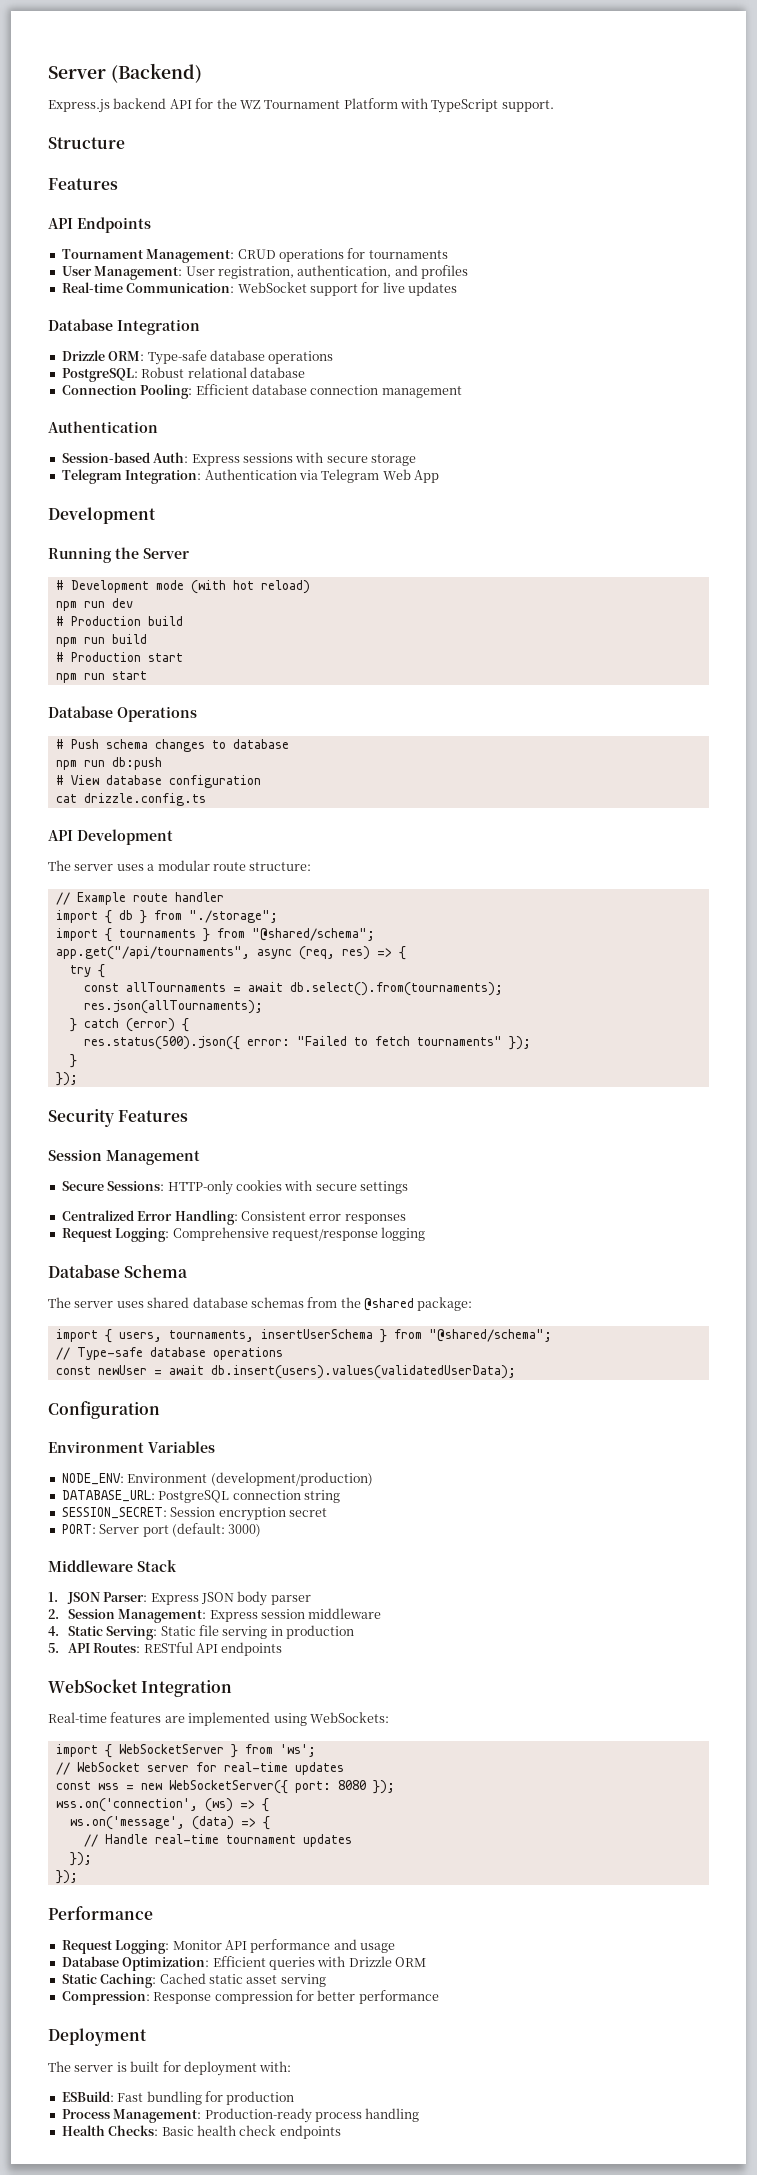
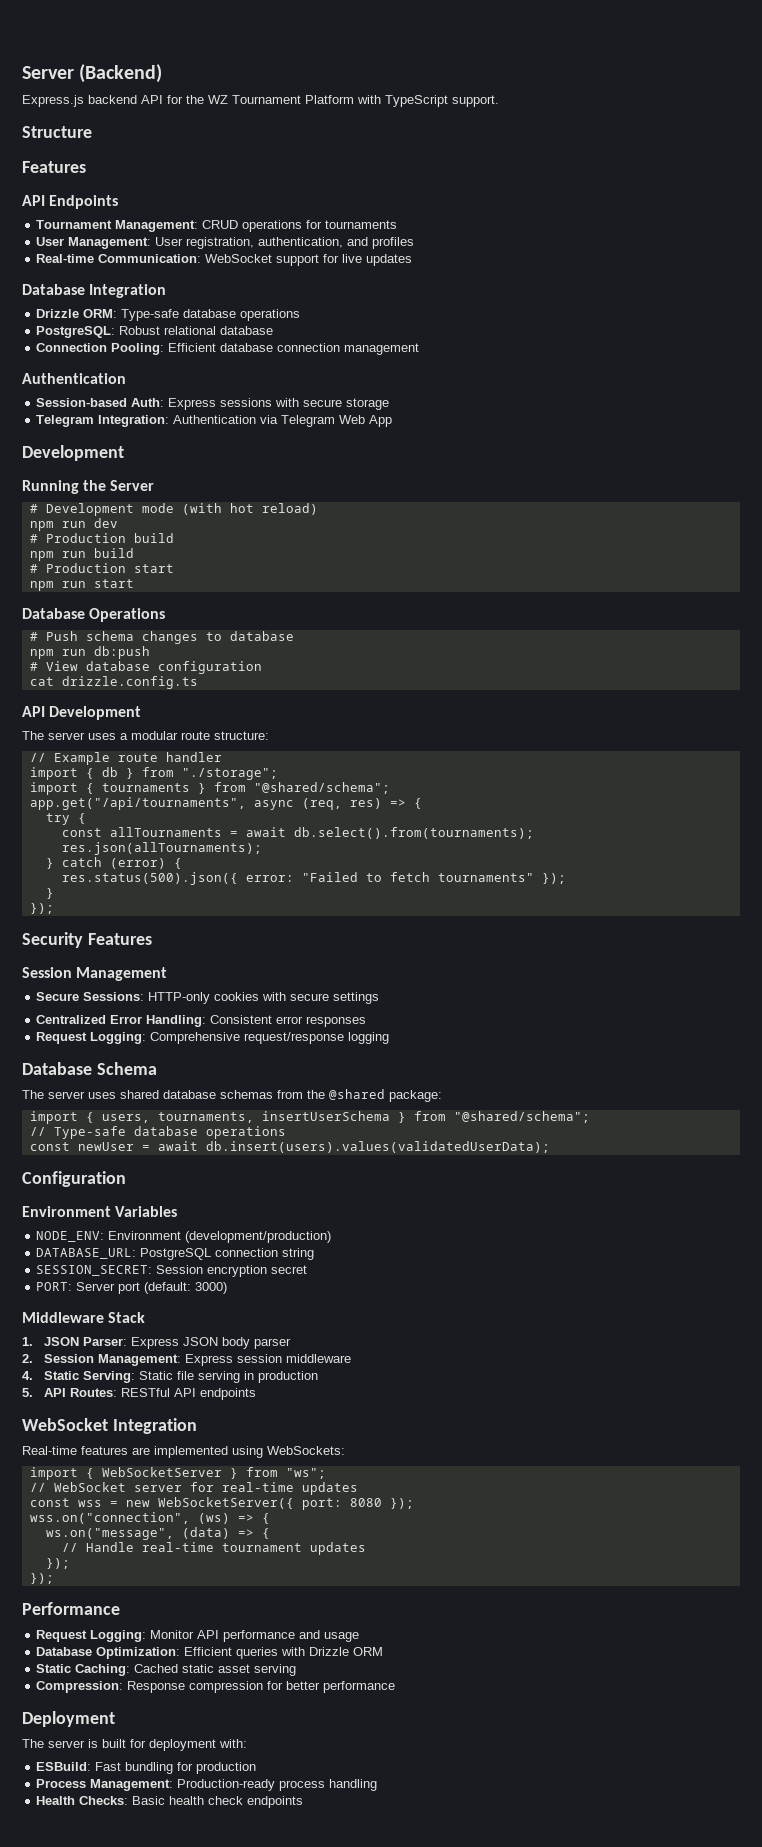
- import { WebSocketServer } from 'ws';
+ import { WebSocketServer } from "ws";
- wss.on('connection', (ws) => {
+ wss.on("connection", (ws) => {
- ws.on('message', (data) => {
+ ws.on("message", (data) => {

